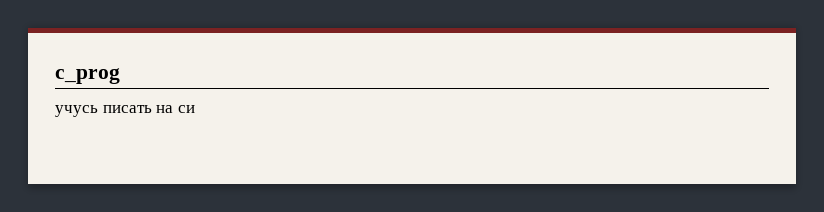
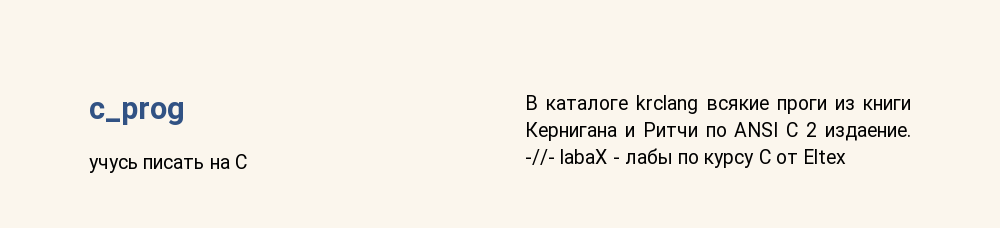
- учусь писать на си
+ учусь писать на C
+ В каталоге krclang всякие проги из книги Кернигана и Ритчи по ANSI C 2 издаение. -//- labaX - лабы по курсу C от Eltex

